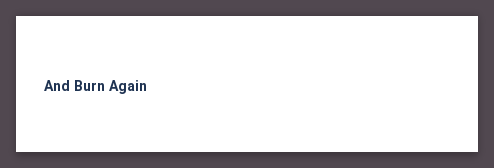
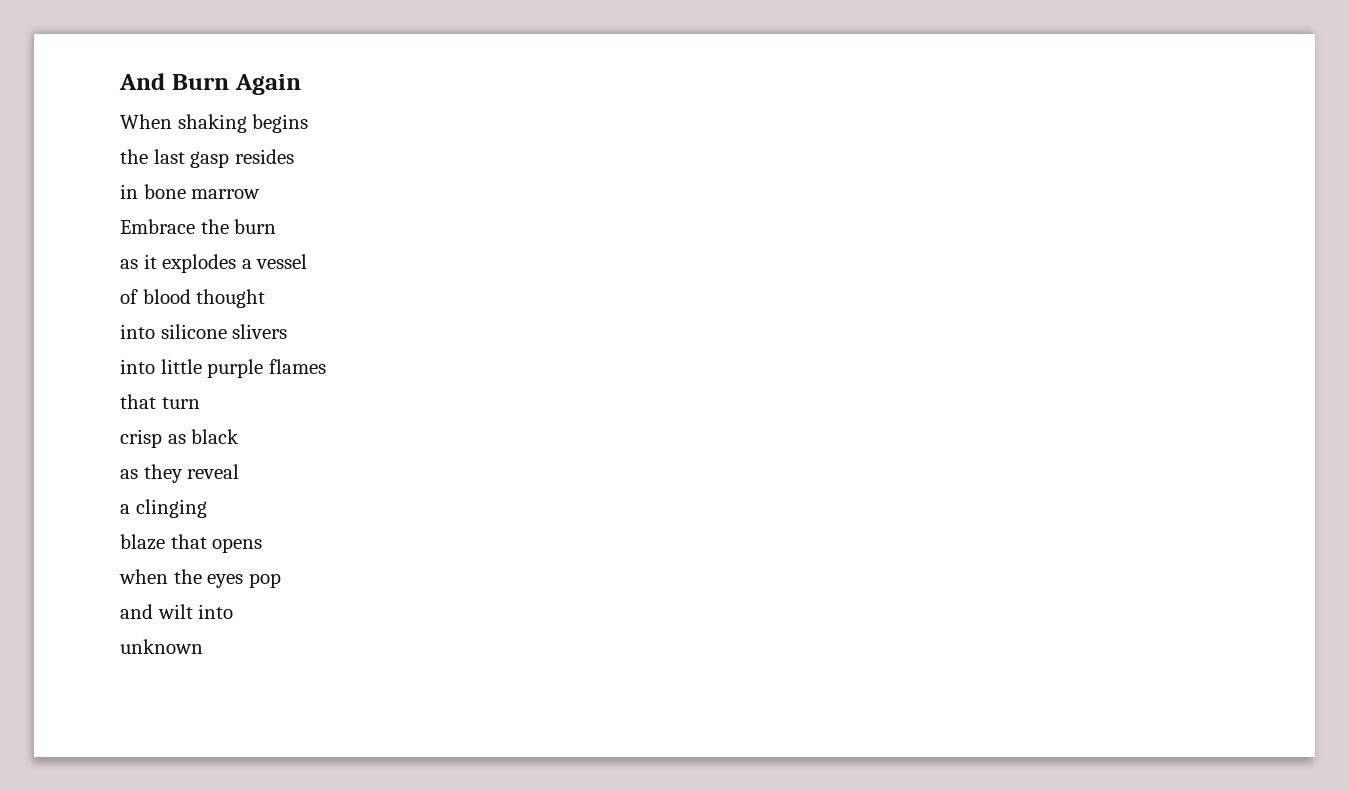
+ When shaking begins
+ the last gasp resides
+ in bone marrow
+ Embrace the burn
+ as it explodes a vessel
+ of blood thought
+ into silicone slivers
+ into little purple flames
+ that turn
+ crisp as black
+ as they reveal
+ a clinging
+ blaze that opens
+ when the eyes pop
+ and wilt into
+ unknown

